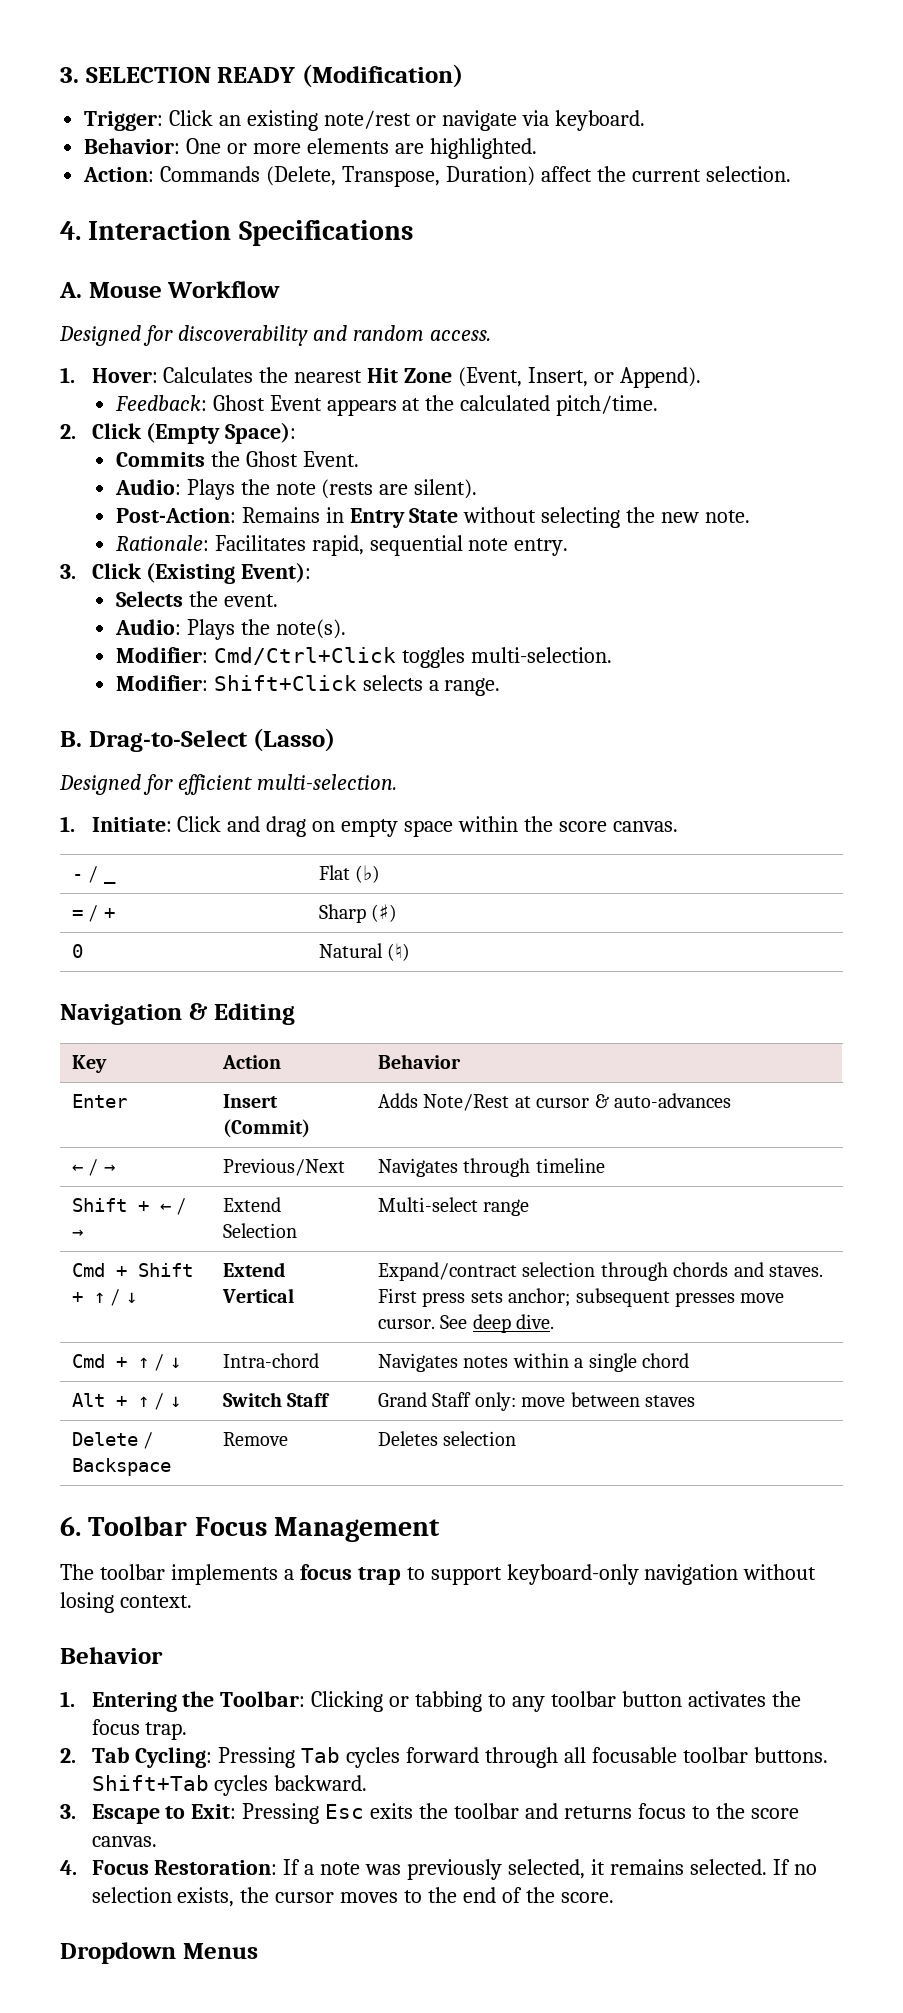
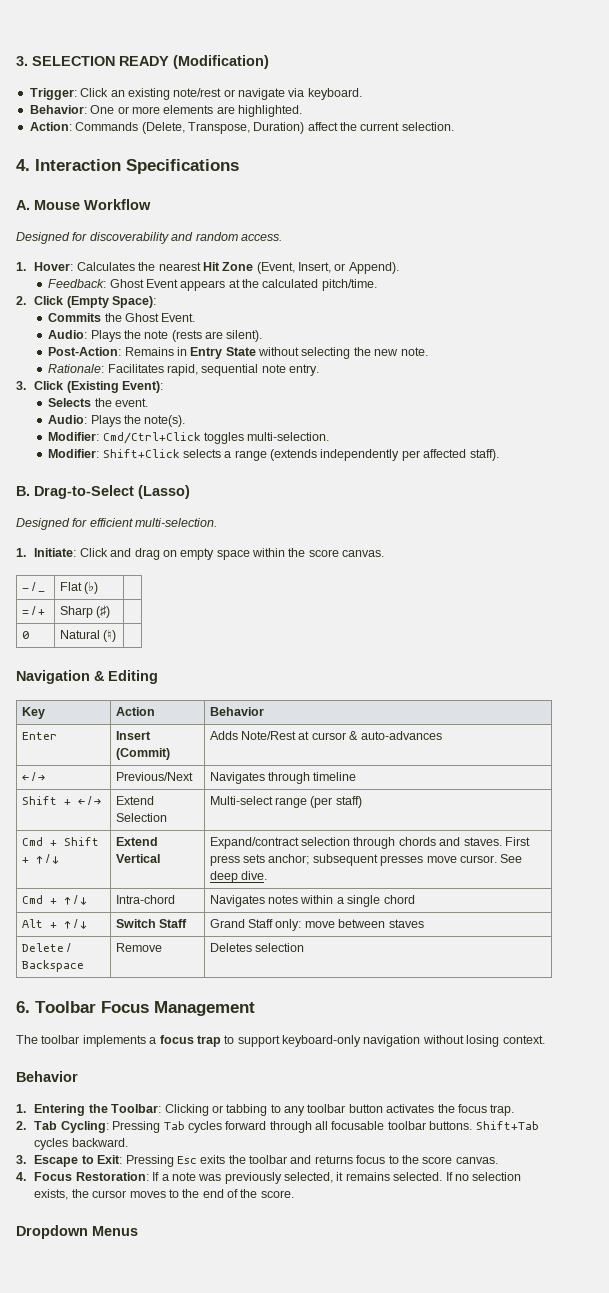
- Modifier: Shift+Click selects a range.
+ Modifier: Shift+Click selects a range (extends independently per affected staff).
- Shift + ← / → | Extend Selection | Multi-select range
+ Shift + ← / → | Extend Selection | Multi-select range (per staff)

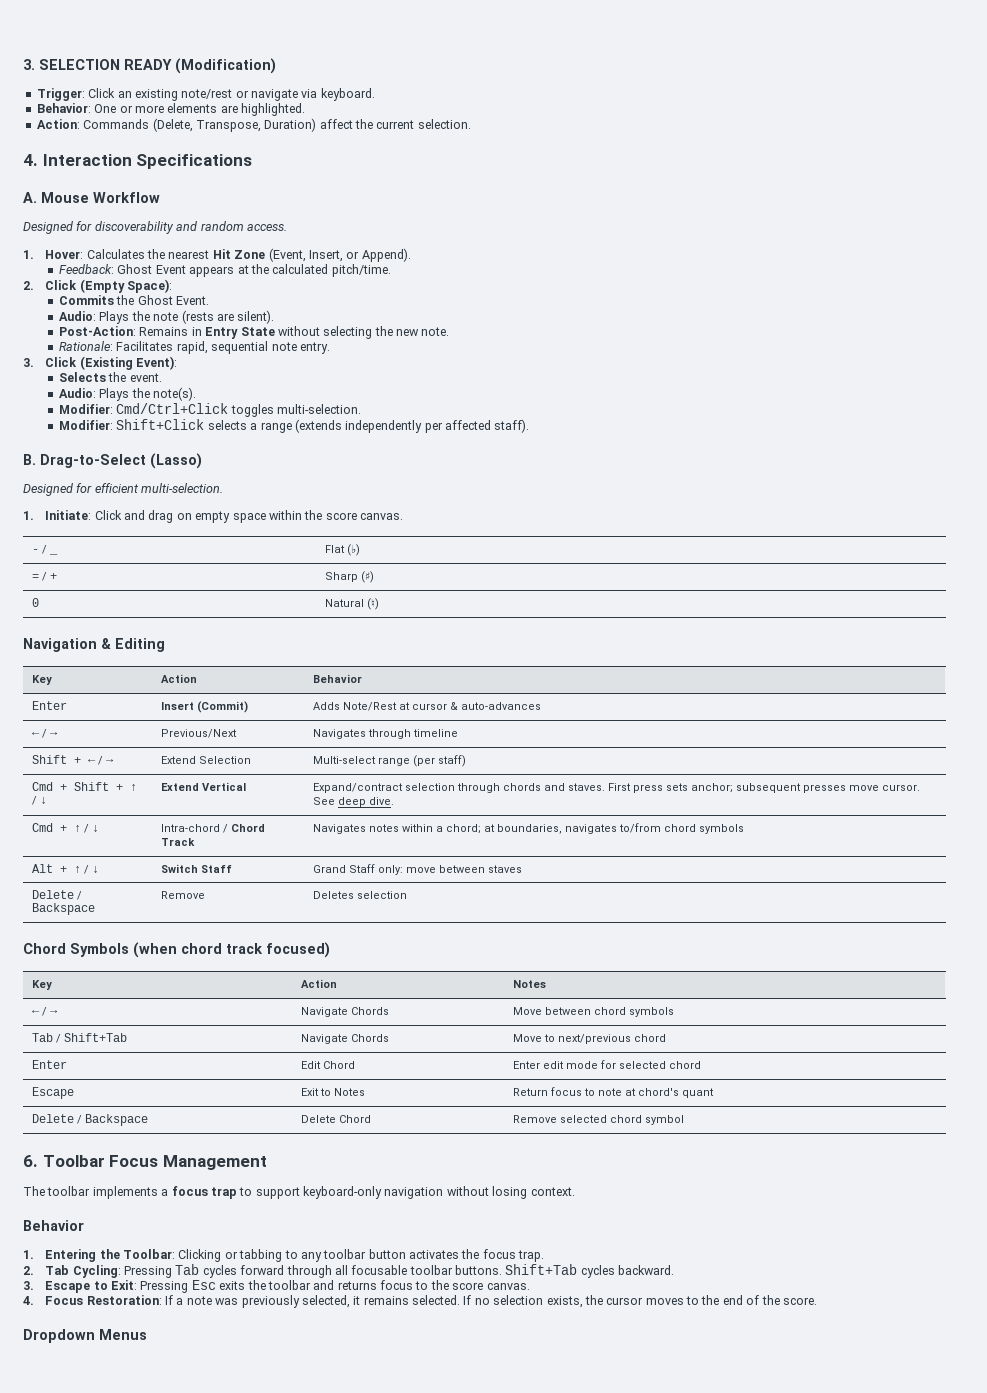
- Cmd + ↑ / ↓ | Intra-chord | Navigates notes within a single chord
+ Cmd + ↑ / ↓ | Intra-chord / Chord Track | Navigates notes within a chord; at boundaries, navigates to/from chord symbols
+ Chord Symbols (when chord track focused)
+ Key | Action | Notes
+ ← / → | Navigate Chords | Move between chord symbols
+ Tab / Shift+Tab | Navigate Chords | Move to next/previous chord
+ Enter | Edit Chord | Enter edit mode for selected chord
+ Escape | Exit to Notes | Return focus to note at chord's quant
+ Delete / Backspace | Delete Chord | Remove selected chord symbol

